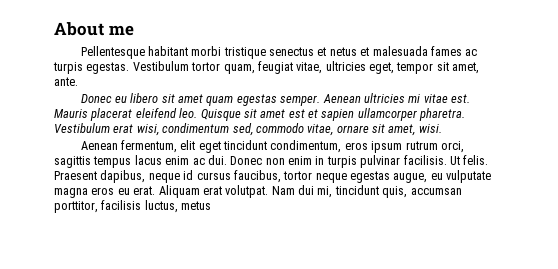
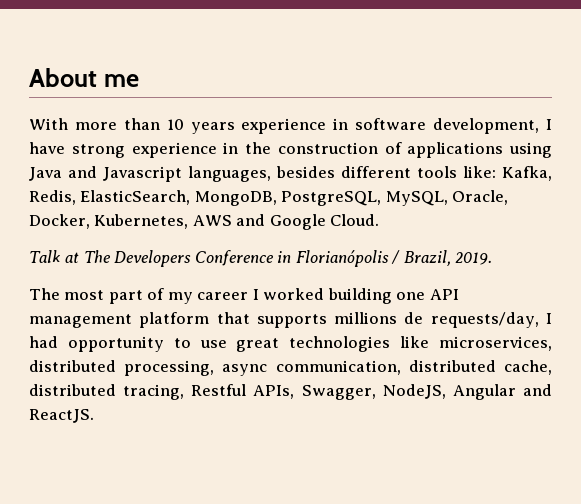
- Pellentesque habitant morbi tristique senectus et netus et malesuada fames ac turpis egestas. Vestibulum tortor quam, feugiat vitae, ultricies eget, tempor sit amet, ante.
- Donec eu libero sit amet quam egestas semper. Aenean ultricies mi vitae est. Mauris placerat eleifend leo. Quisque sit amet est et sapien ullamcorper pharetra. Vestibulum erat wisi, condimentum sed, commodo vitae, ornare sit amet, wisi.
- Aenean fermentum, elit eget tincidunt condimentum, eros ipsum rutrum orci, sagittis tempus lacus enim ac dui. Donec non enim in turpis pulvinar facilisis. Ut felis. Praesent dapibus, neque id cursus faucibus, tortor neque egestas augue, eu vulputate magna eros eu erat. Aliquam erat volutpat. Nam dui mi, tincidunt quis, accumsan porttitor, facilisis luctus, metus
+ With more than 10 years experience in software development, I have strong experience in the construction of applications using Java and Javascript languages, besides different tools like: Kafka, Redis, ElasticSearch, MongoDB, PostgreSQL, MySQL, Oracle, Docker, Kubernetes, AWS and Google Cloud.
+ Talk at The Developers Conference in Florianópolis / Brazil, 2019.
+ The most part of my career I worked building one API management platform that supports millions de requests/day, I had opportunity to use great technologies like microservices, distributed processing, async communication, distributed cache, distributed tracing, Restful APIs, Swagger, NodeJS, Angular and ReactJS.

